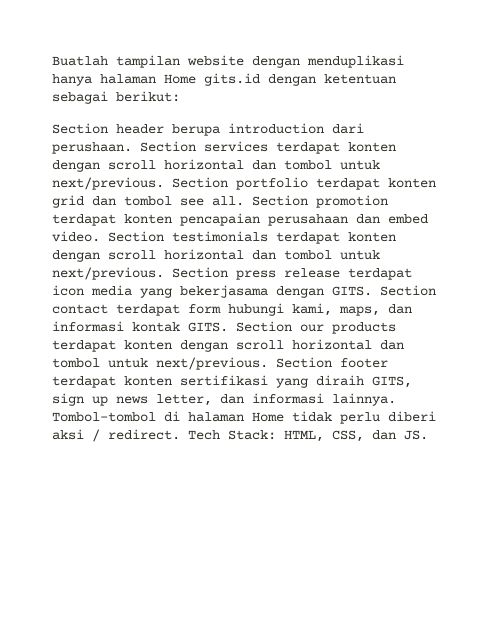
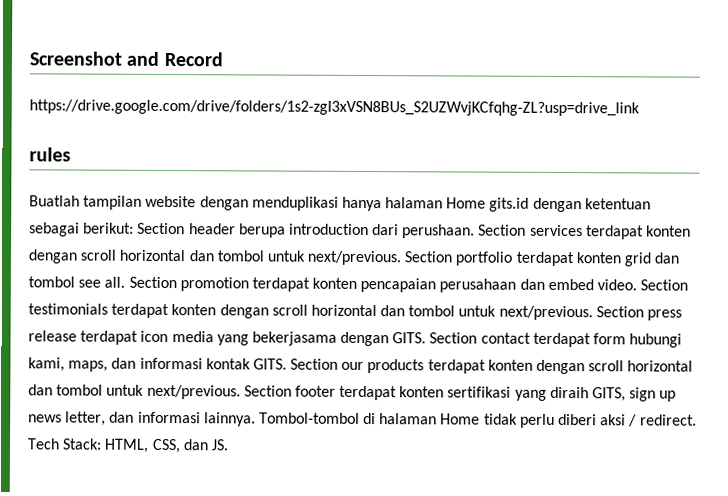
+ Screenshot and Record
+ https://drive.google.com/drive/folders/1s2-zgI3xVSN8BUs_S2UZWvjKCfqhg-ZL?usp=drive_link
+ rules
- Buatlah tampilan website dengan menduplikasi hanya halaman Home gits.id dengan ketentuan sebagai berikut:
- Section header berupa introduction dari perushaan.
+ Buatlah tampilan website dengan menduplikasi hanya halaman Home gits.id dengan ketentuan sebagai berikut: Section header berupa introduction dari perushaan.

